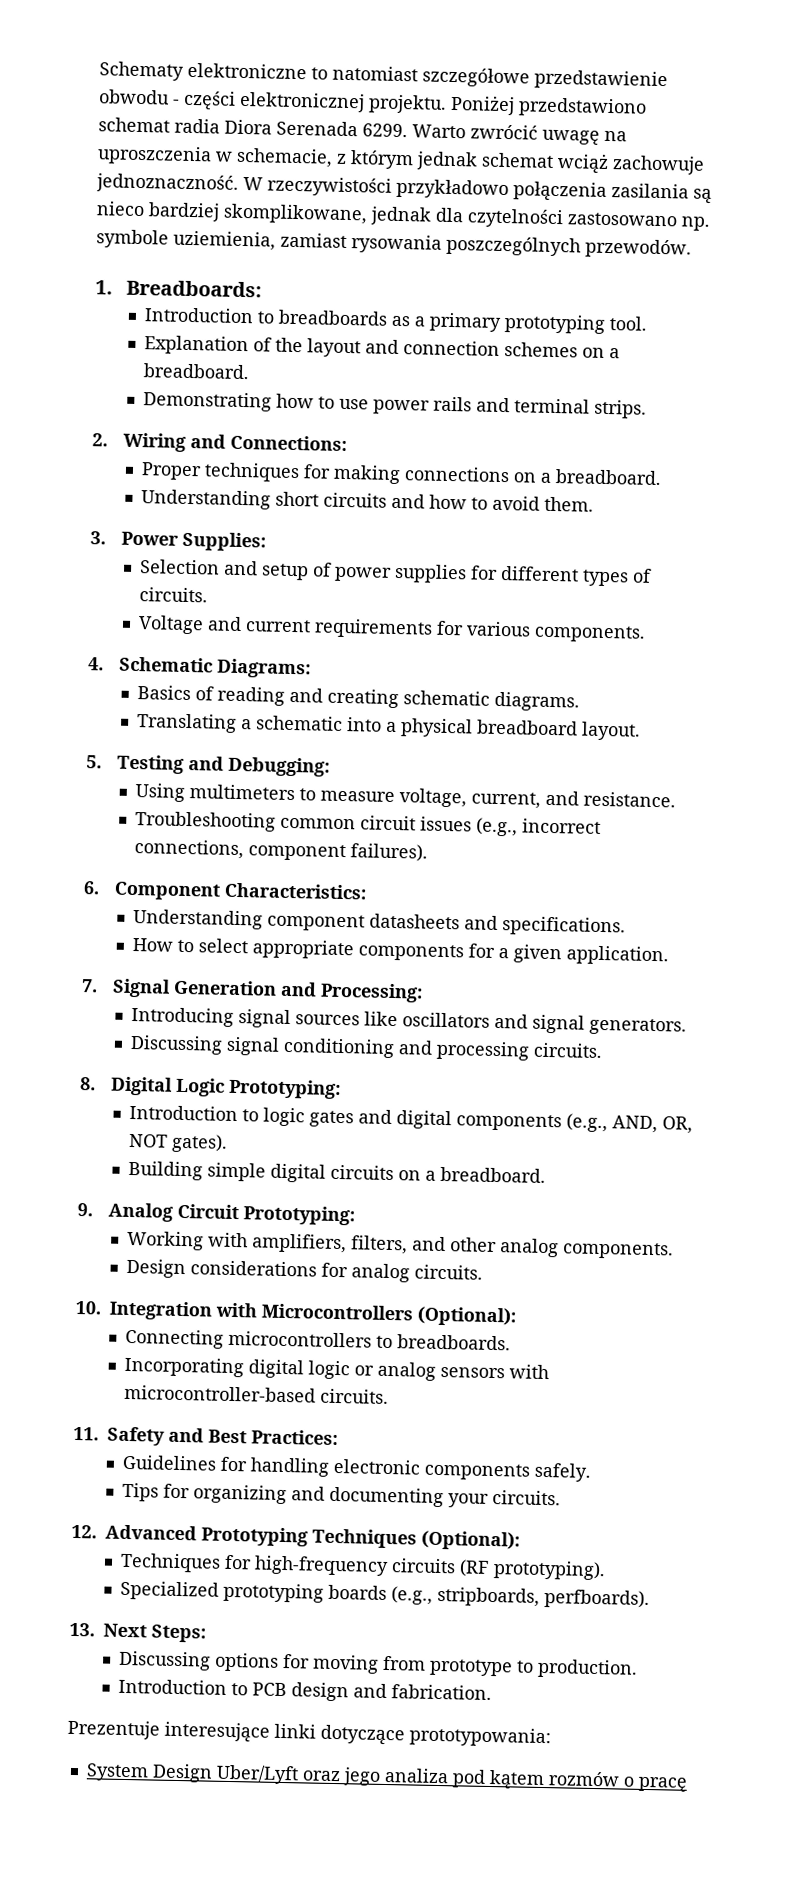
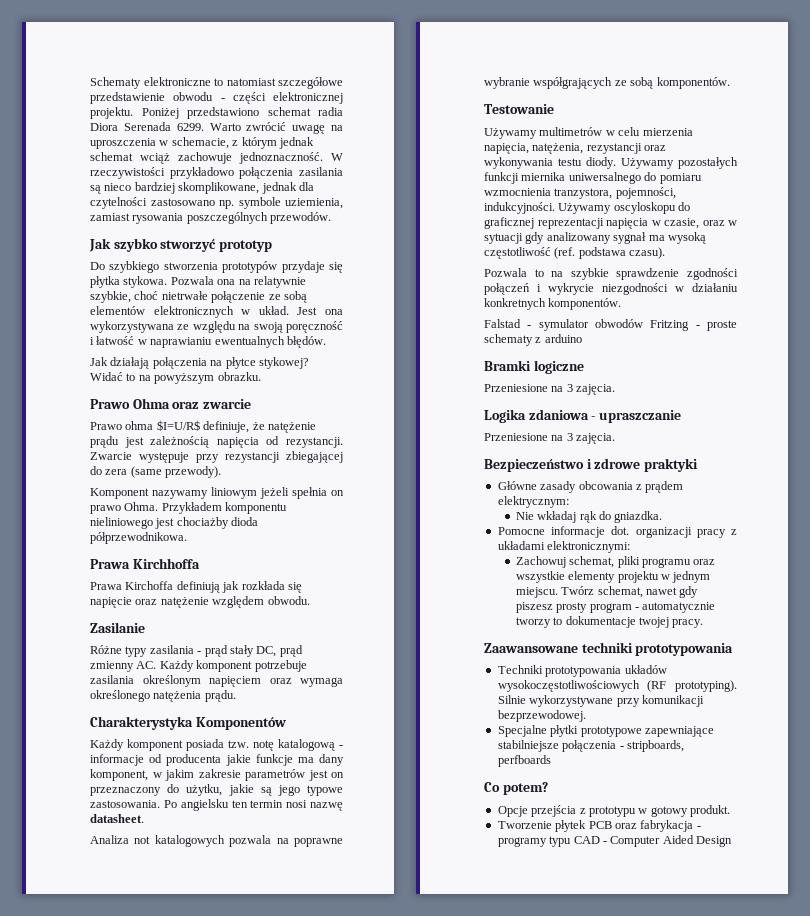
- 1. Breadboards:
- Introduction to breadboards as a primary prototyping tool.
- Explanation of the layout and connection schemes on a breadboard.
- Demonstrating how to use power rails and terminal strips.
- 2. Wiring and Connections:
- Proper techniques for making connections on a breadboard.
- Understanding short circuits and how to avoid them.
- 3. Power Supplies:
- Selection and setup of power supplies for different types of circuits.
- Voltage and current requirements for various components.
- 4. Schematic Diagrams:
- Basics of reading and creating schematic diagrams.
- Translating a schematic into a physical breadboard layout.
- 5. Testing and Debugging:
- Using multimeters to measure voltage, current, and resistance.
- Troubleshooting common circuit issues (e.g., incorrect connections, component failures).
- 6. Component Characteristics:
- Understanding component datasheets and specifications.
- How to select appropriate components for a given application.
- 7. Signal Generation and Processing:
- Introducing signal sources like oscillators and signal generators.
- Discussing signal conditioning and processing circuits.
- 8. Digital Logic Prototyping:
- Introduction to logic gates and digital components (e.g., AND, OR, NOT gates).
- Building simple digital circuits on a breadboard.
- 9. Analog Circuit Prototyping:
- Working with amplifiers, filters, and other analog components.
- Design considerations for analog circuits.
- 10. Integration with Microcontrollers (Optional):
- Connecting microcontrollers to breadboards.
- Incorporating digital logic or analog sensors with microcontroller-based circuits.
- 11. Safety and Best Practices:
- Guidelines for handling electronic components safely.
- Tips for organizing and documenting your circuits.
- 12. Advanced Prototyping Techniques (Optional):
- Techniques for high-frequency circuits (RF prototyping).
- Specialized prototyping boards (e.g., stripboards, perfboards).
- 13. Next Steps:
- Discussing options for moving from prototype to production.
- Introduction to PCB design and fabrication.
- Prezentuje interesujące linki dotyczące prototypowania:
- System Design Uber/Lyft oraz jego analiza pod kątem rozmów o pracę
+ Jak szybko stworzyć prototyp
+ Do szybkiego stworzenia prototypów przydaje się płytka stykowa. Pozwala ona na relatywnie szybkie, choć nietrwałe połączenie ze sobą elementów elektronicznych w układ. Jest ona wykorzystywana ze względu na swoją poręczność i łatwość w naprawianiu ewentualnych błędów.
+ Jak działają połączenia na płytce stykowej? Widać to na powyższym obrazku.
+ Prawo Ohma oraz zwarcie
+ Prawo ohma $I=U/R$ definiuje, że natężenie prądu jest zależnością napięcia od rezystancji. Zwarcie występuje przy rezystancji zbiegającej do zera (same przewody).
+ Komponent nazywamy liniowym jeżeli spełnia on prawo Ohma. Przykładem komponentu nieliniowego jest chociażby dioda półprzewodnikowa.
+ Prawa Kirchhoffa
+ Prawa Kirchoffa definiują jak rozkłada się napięcie oraz natężenie względem obwodu.
+ Zasilanie
+ Różne typy zasilania - prąd stały DC, prąd zmienny AC. Każdy komponent potrzebuje zasilania określonym napięciem oraz wymaga określonego natężenia prądu.
+ Charakterystyka Komponentów
+ Każdy komponent posiada tzw. notę katalogową - informacje od producenta jakie funkcje ma dany komponent, w jakim zakresie parametrów jest on przeznaczony do użytku, jakie są jego typowe zastosowania. Po angielsku ten termin nosi nazwę datasheet.
+ Analiza not katalogowych pozwala na poprawne wybranie współgrających ze sobą komponentów.
+ Testowanie
+ Używamy multimetrów w celu mierzenia napięcia, natężenia, rezystancji oraz wykonywania testu diody. Używamy pozostałych funkcji miernika uniwersalnego do pomiaru wzmocnienia tranzystora, pojemności, indukcyjności. Używamy oscyloskopu do graficznej reprezentacji napięcia w czasie, oraz w sytuacji gdy analizowany sygnał ma wysoką częstotliwość (ref. podstawa czasu).
+ Pozwala to na szybkie sprawdzenie zgodności połączeń i wykrycie niezgodności w działaniu konkretnych komponentów.
+ Falstad - symulator obwodów Fritzing - proste schematy z arduino
+ Bramki logiczne
+ Przeniesione na 3 zajęcia.
+ Logika zdaniowa - upraszczanie
+ Przeniesione na 3 zajęcia.
+ Bezpieczeństwo i zdrowe praktyki
+ Główne zasady obcowania z prądem elektrycznym:
+ Nie wkładaj rąk do gniazdka.
+ Pomocne informacje dot. organizacji pracy z układami elektronicznymi:
+ Zachowuj schemat, pliki programu oraz wszystkie elementy projektu w jednym miejscu. Twórz schemat, nawet gdy piszesz prosty program - automatycznie tworzy to dokumentacje twojej pracy.
+ Zaawansowane techniki prototypowania
+ Techniki prototypowania układów wysokoczęstotliwościowych (RF prototyping). Silnie wykorzystywane przy komunikacji bezprzewodowej.
+ Specjalne płytki prototypowe zapewniające stabilniejsze połączenia - stripboards, perfboards
+ Co potem?
+ Opcje przejścia z prototypu w gotowy produkt.
+ Tworzenie płytek PCB oraz fabrykacja - programy typu CAD - Computer Aided Design

